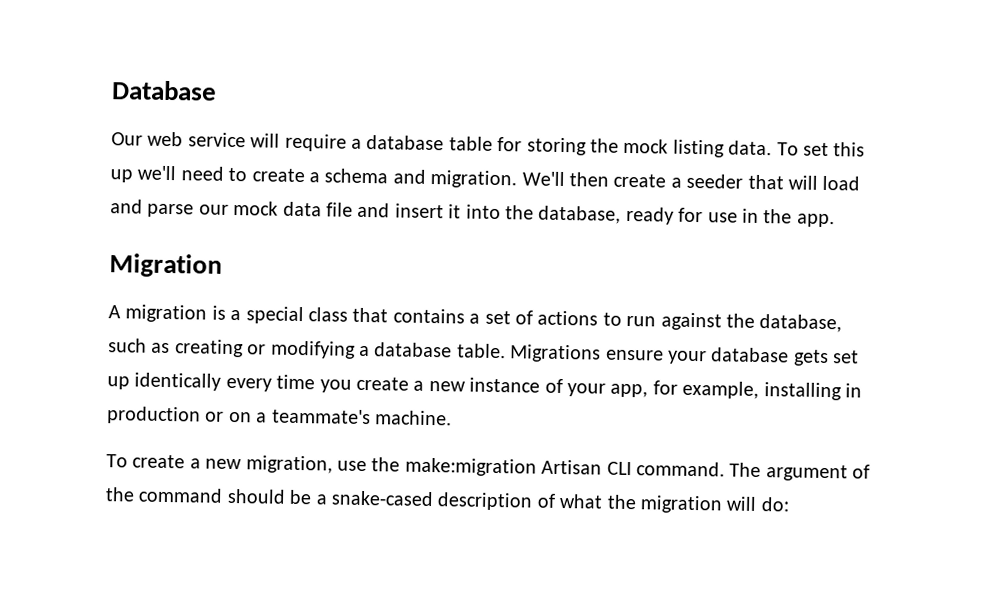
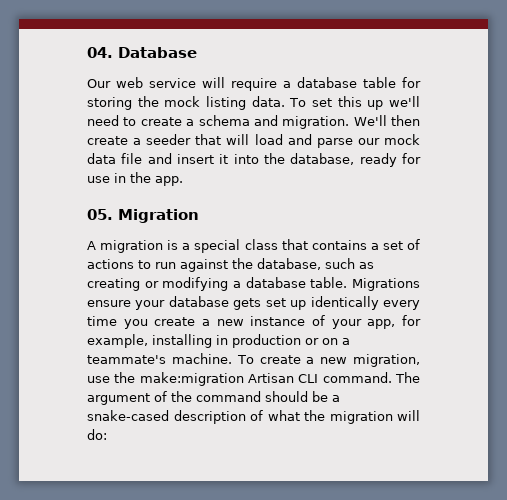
- Database
+ 04. Database
- Migration
+ 05. Migration
- Migrations ensure your database gets set up identically every time you create a new instance of your app, for example, installing in production or on a teammate's machine.
- To create a new migration, use the make:migration Artisan CLI command.
+ Migrations ensure your database gets set up identically every time you create a new instance of your app, for example, installing in production or on a teammate's machine. To create a new migration, use the make:migration Artisan CLI command.

